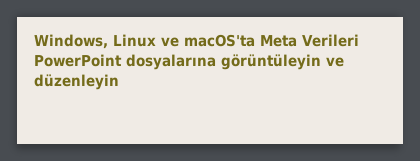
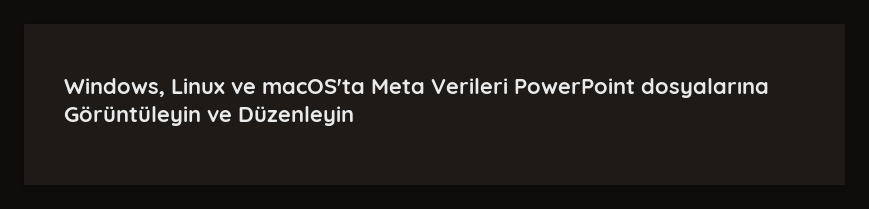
- Windows, Linux ve macOS'ta Meta Verileri PowerPoint dosyalarına görüntüleyin ve düzenleyin
+ Windows, Linux ve macOS'ta Meta Verileri PowerPoint dosyalarına Görüntüleyin ve Düzenleyin

